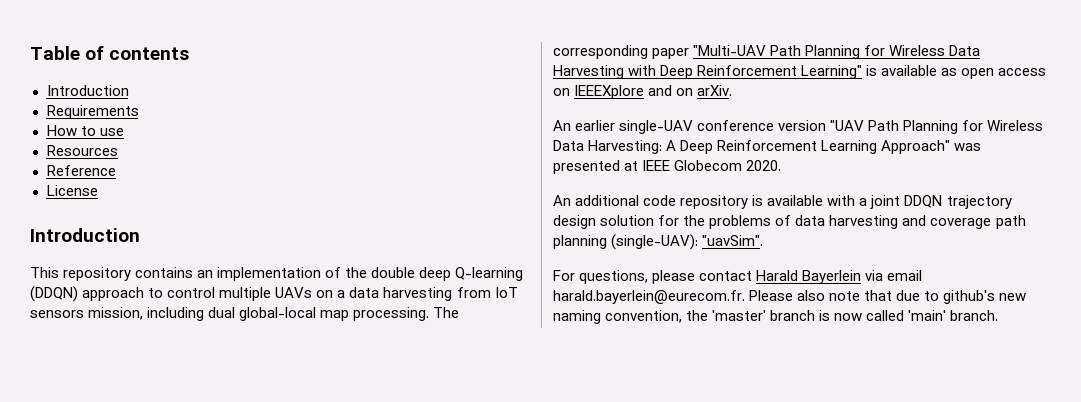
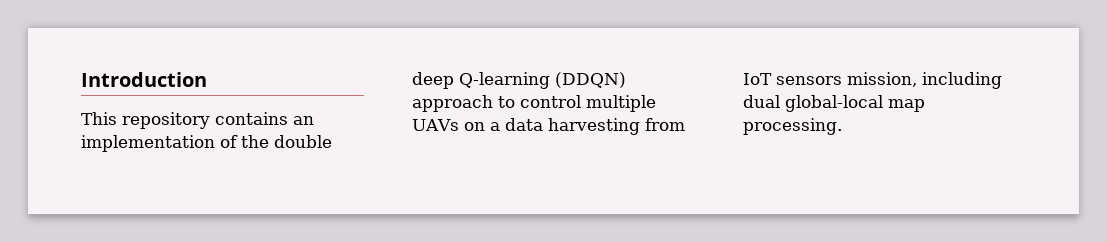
- Table of contents
- Introduction
- Requirements
- How to use
- Resources
- Reference
- License
- The corresponding paper "Multi-UAV Path Planning for Wireless Data Harvesting with Deep Reinforcement Learning" is available as open access on IEEEXplore and on arXiv.
- An earlier single-UAV conference version "UAV Path Planning for Wireless Data Harvesting: A Deep Reinforcement Learning Approach" was presented at IEEE Globecom 2020.
- An additional code repository is available with a joint DDQN trajectory design solution for the problems of data harvesting and coverage path planning (single-UAV): "uavSim".
- For questions, please contact Harald Bayerlein via email harald.bayerlein@eurecom.fr. Please also note that due to github's new naming convention, the 'master' branch is now called 'main' branch.

